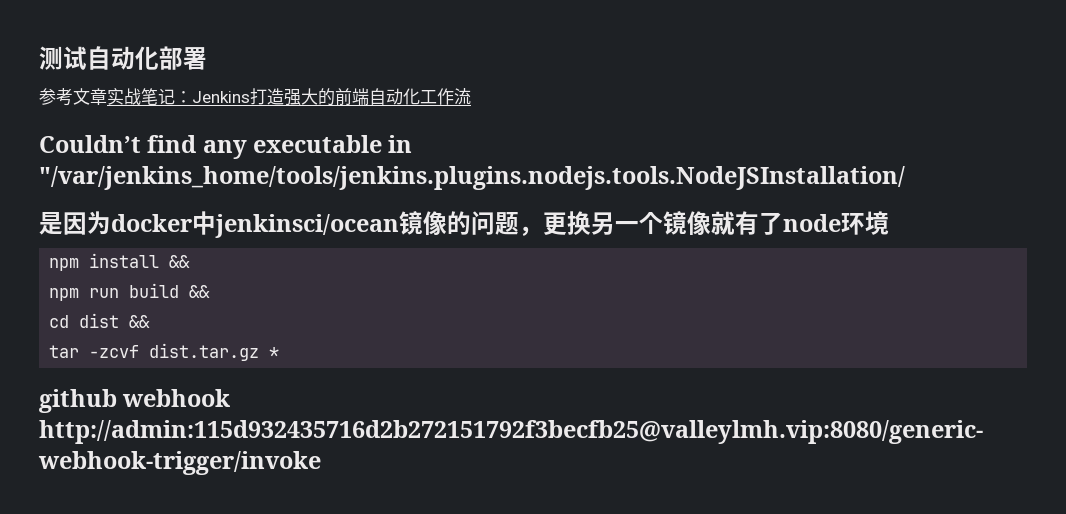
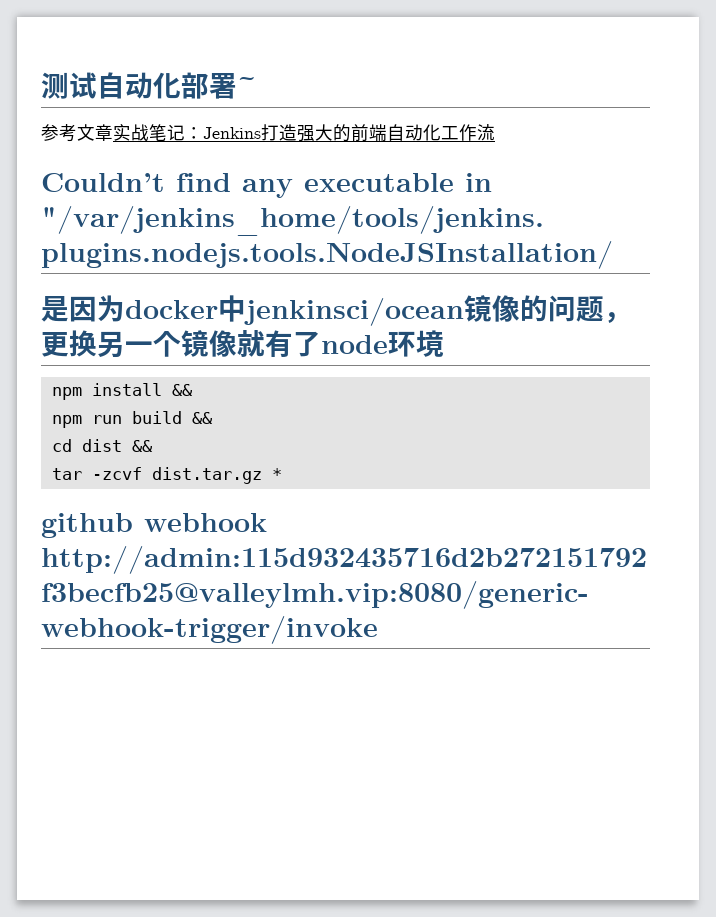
- 测试自动化部署
+ 测试自动化部署~

